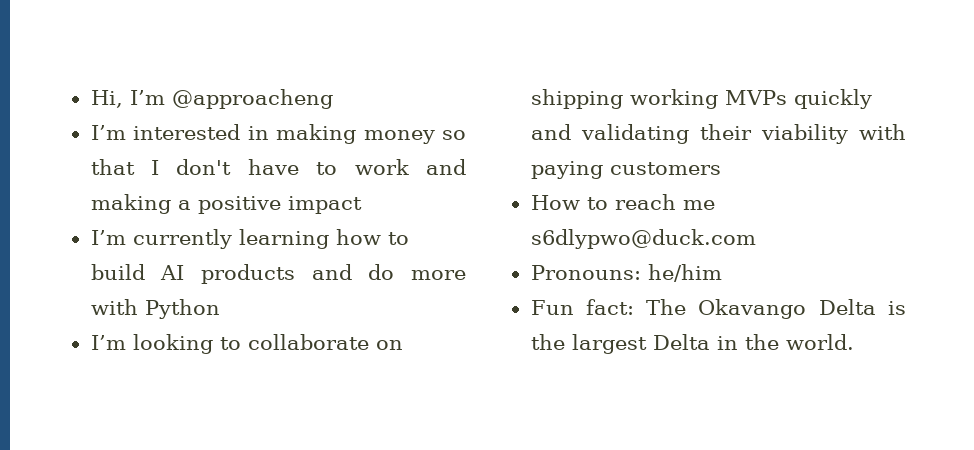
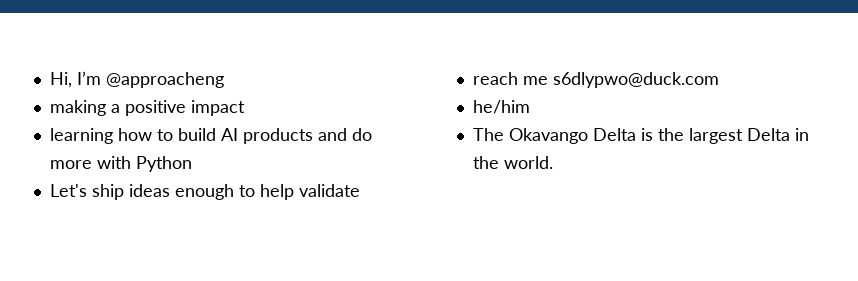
- I’m interested in making money so that I don't have to work and making a positive impact
+ making a positive impact
- I’m currently learning how to build AI products and do more with Python
+ learning how to build AI products and do more with Python
- I’m looking to collaborate on shipping working MVPs quickly and validating their viability with paying customers
- How to reach me s6dlypwo@duck.com
+ Let's ship ideas enough to help validate
+ reach me s6dlypwo@duck.com
- Pronouns: he/him
+ he/him
- Fun fact: The Okavango Delta is the largest Delta in the world.
+ The Okavango Delta is the largest Delta in the world.

